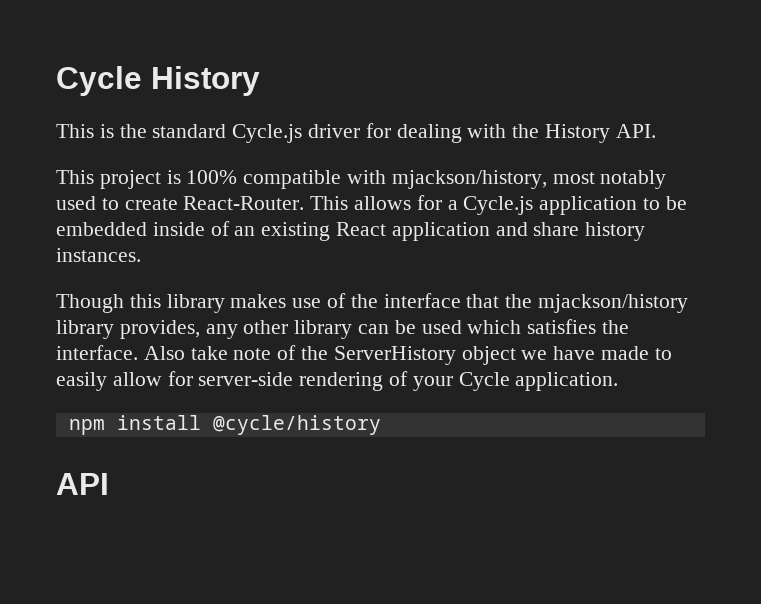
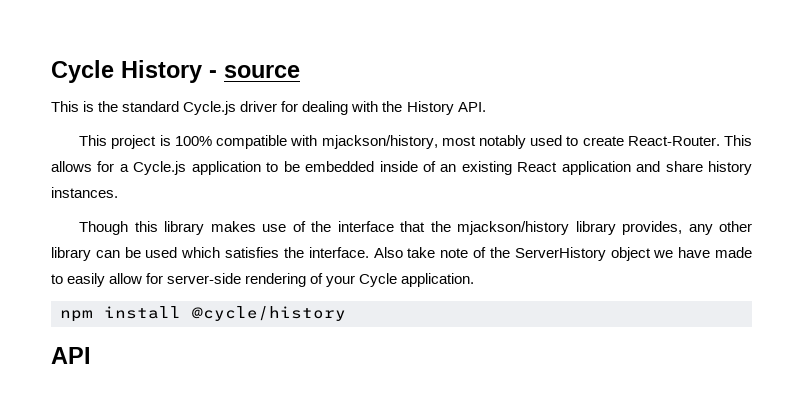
- Cycle History
+ Cycle History - source

